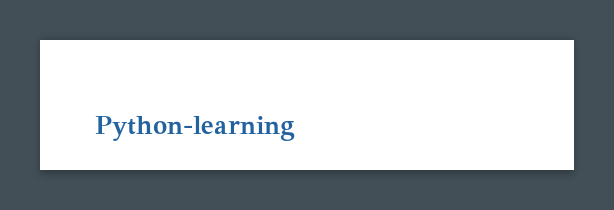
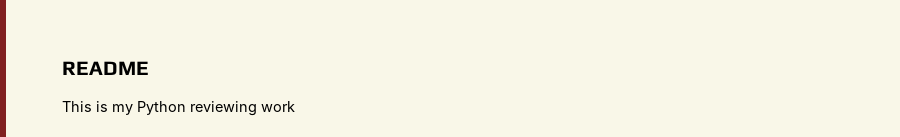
- Python-learning
+ README
+ This is my Python reviewing work

